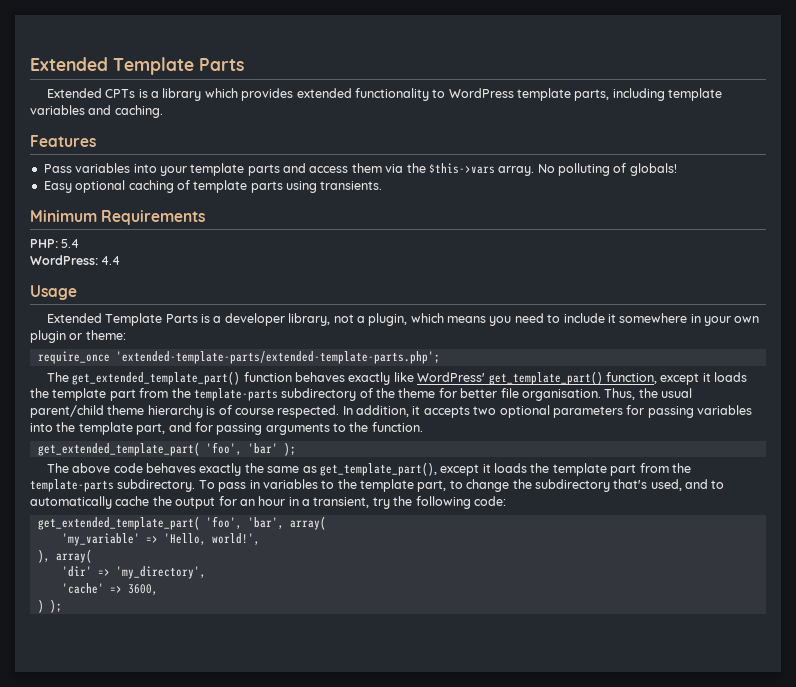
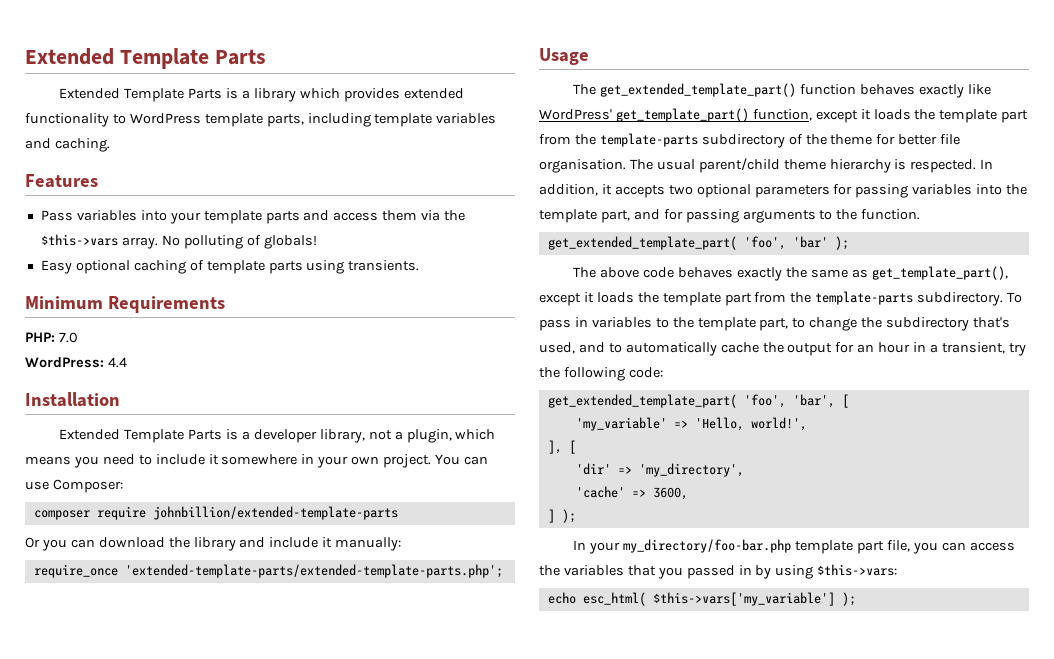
- Extended CPTs is a library which provides extended functionality to WordPress template parts, including template variables and caching.
+ Extended Template Parts is a library which provides extended functionality to WordPress template parts, including template variables and caching.
- PHP: 5.4
+ PHP: 7.0
- Usage
+ Installation
- Extended Template Parts is a developer library, not a plugin, which means you need to include it somewhere in your own plugin or theme:
+ Extended Template Parts is a developer library, not a plugin, which means you need to include it somewhere in your own project. You can use Composer:
+ composer require johnbillion/extended-template-parts
+ Or you can download the library and include it manually:
+ Usage
- Thus, the usual parent/child theme hierarchy is of course respected.
+ The usual parent/child theme hierarchy is respected.
- get_extended_template_part( 'foo', 'bar', array(
+ get_extended_template_part( 'foo', 'bar', [
- ), array(
+ ], [
- ) );
+ ] );
+ In your my_directory/foo-bar.php template part file, you can access the variables that you passed in by using $this->vars:
+ echo esc_html( $this->vars['my_variable'] );

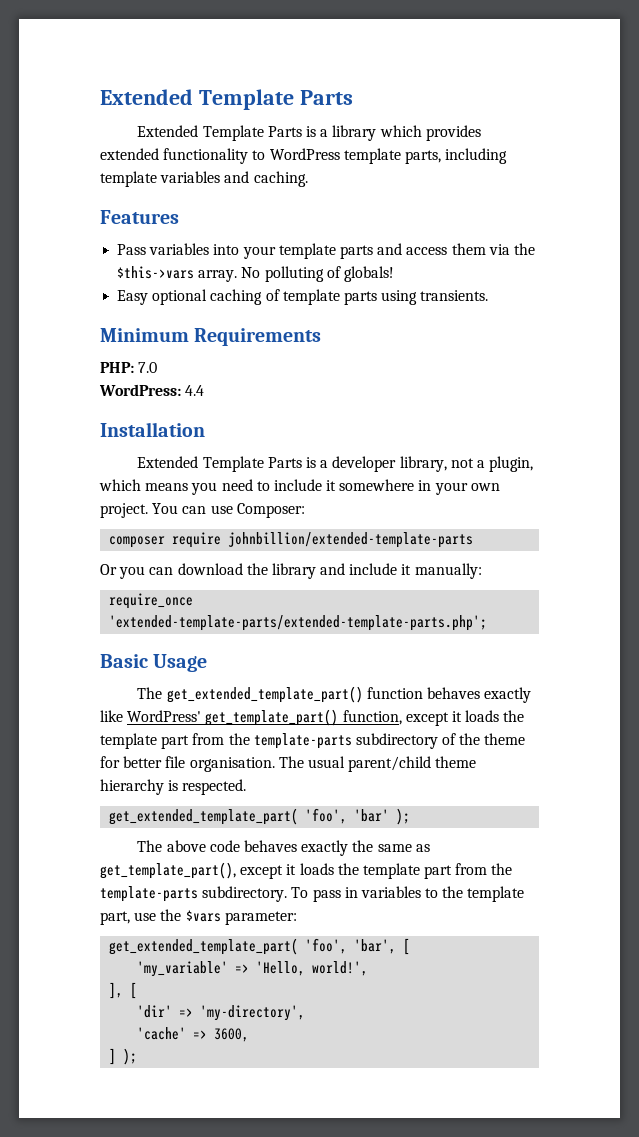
- Usage
+ Basic Usage
- In addition, it accepts two optional parameters for passing variables into the template part, and for passing arguments to the function.
- To pass in variables to the template part, to change the subdirectory that's used, and to automatically cache the output for an hour in a transient, try the following code:
+ To pass in variables to the template part, use the $vars parameter:
- 'dir' => 'my_directory',
+ 'dir' => 'my-directory',
- In your my_directory/foo-bar.php template part file, you can access the variables that you passed in by using $this->vars:
- echo esc_html( $this->vars['my_variable'] );

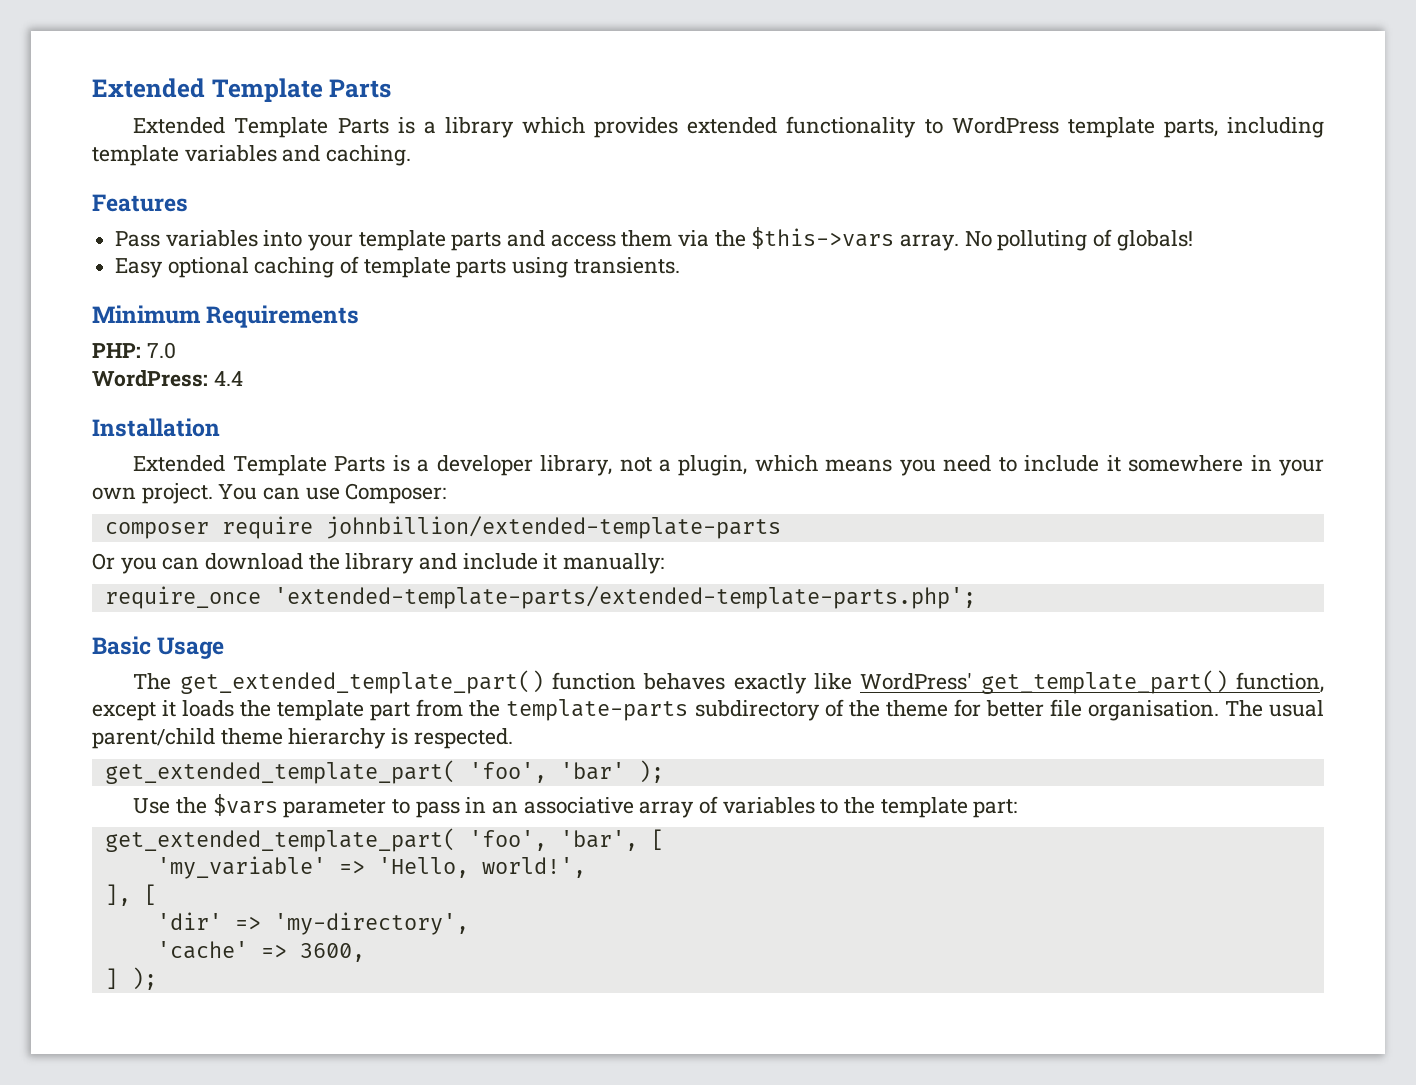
- The above code behaves exactly the same as get_template_part(), except it loads the template part from the template-parts subdirectory. To pass in variables to the template part, use the $vars parameter:
+ Use the $vars parameter to pass in an associative array of variables to the template part:

